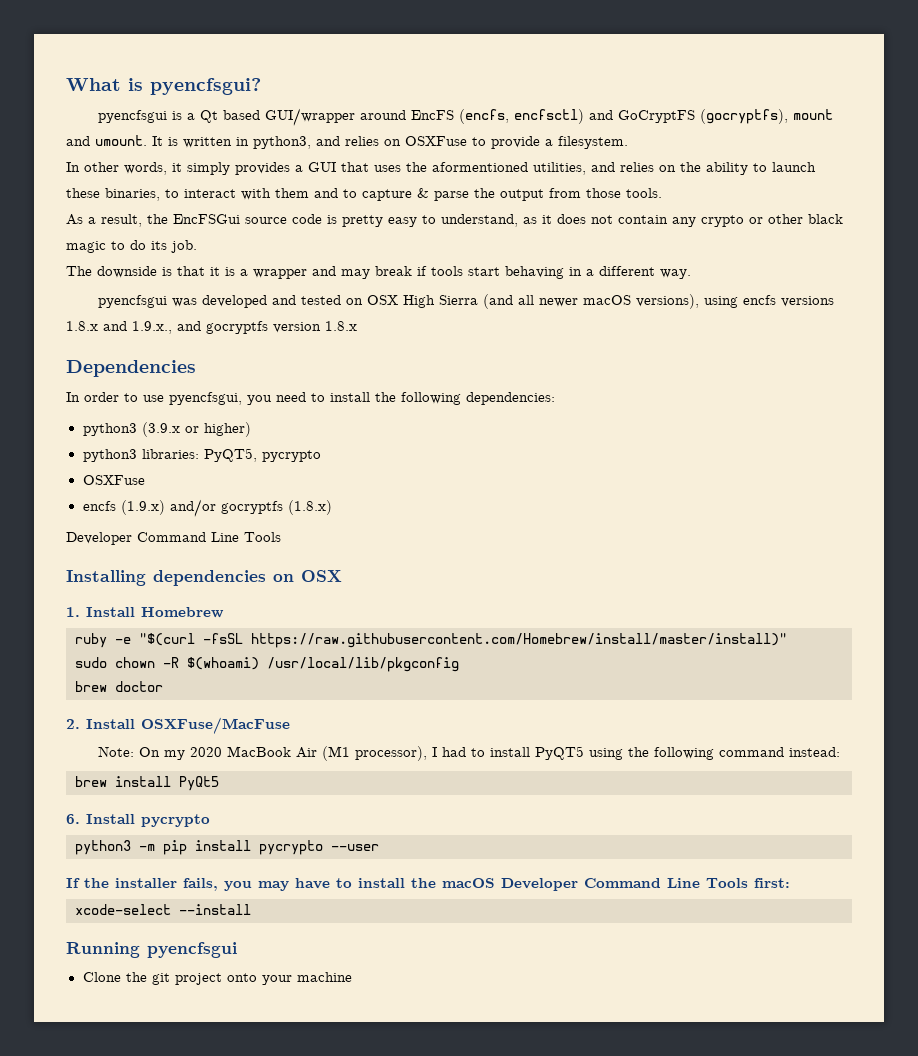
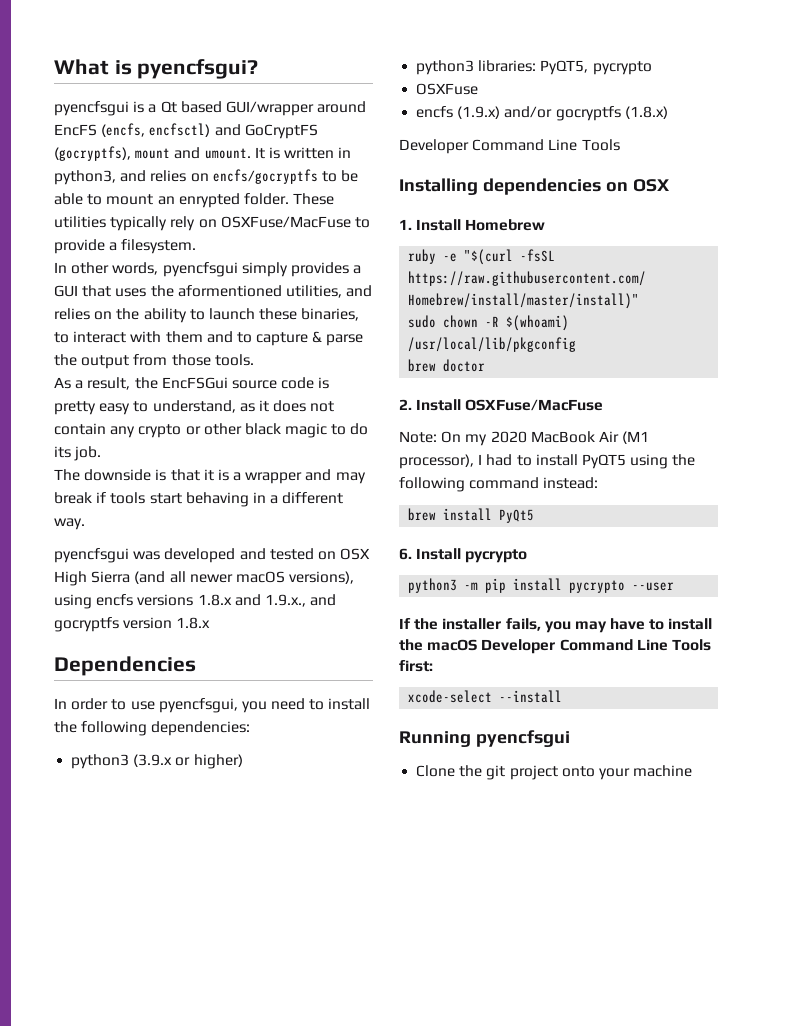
- It is written in python3, and relies on OSXFuse to provide a filesystem.
+ It is written in python3, and relies on encfs/gocryptfs to be able to mount an enrypted folder. These utilities typically rely on OSXFuse/MacFuse to provide a filesystem.
- In other words, it simply provides a GUI that uses the aformentioned utilities, and relies on the ability to launch these binaries, to interact with them and to capture & parse the output from those tools.
+ In other words, pyencfsgui simply provides a GUI that uses the aformentioned utilities, and relies on the ability to launch these binaries, to interact with them and to capture & parse the output from those tools.

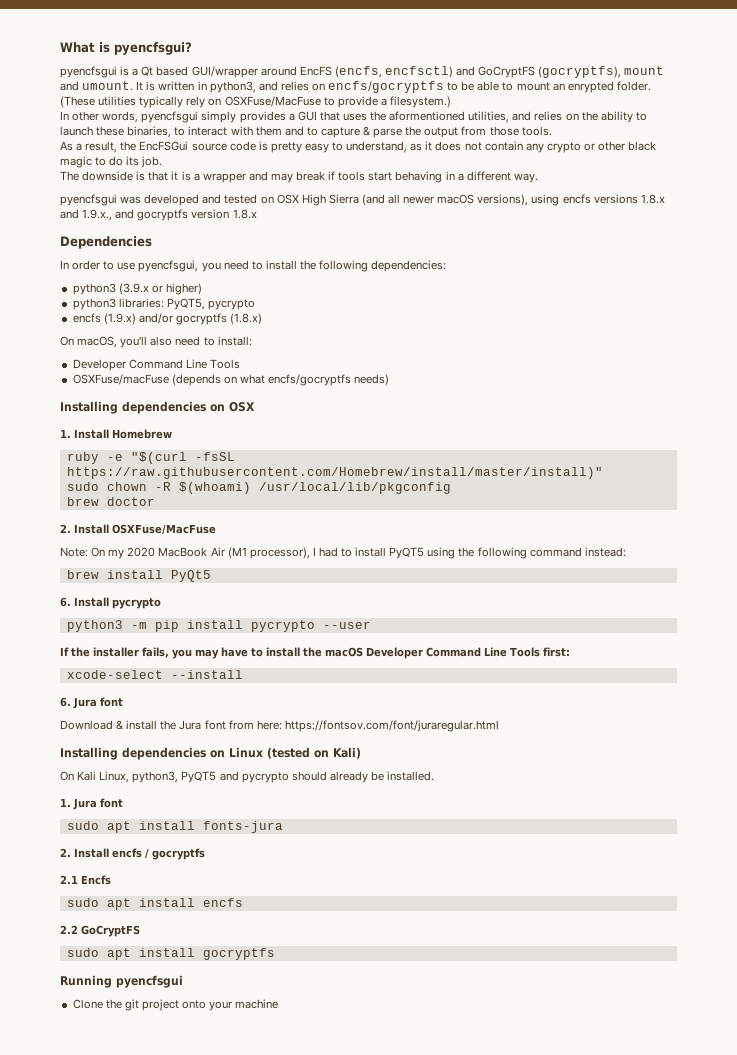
- These utilities typically rely on OSXFuse/MacFuse to provide a filesystem.
+ (These utilities typically rely on OSXFuse/MacFuse to provide a filesystem.)
- OSXFuse
  encfs (1.9.x) and/or gocryptfs (1.8.x)
+ On macOS, you'll also need to install:
  Developer Command Line Tools
+ OSXFuse/macFuse (depends on what encfs/gocryptfs needs)
+ 6. Jura font
+ Download & install the Jura font from here: https://fontsov.com/font/juraregular.html
+ Installing dependencies on Linux (tested on Kali)
+ On Kali Linux, python3, PyQT5 and pycrypto should already be installed.
+ 1. Jura font
+ sudo apt install fonts-jura
+ 2. Install encfs / gocryptfs
+ 2.1 Encfs
+ sudo apt install encfs
+ 2.2 GoCryptFS
+ sudo apt install gocryptfs

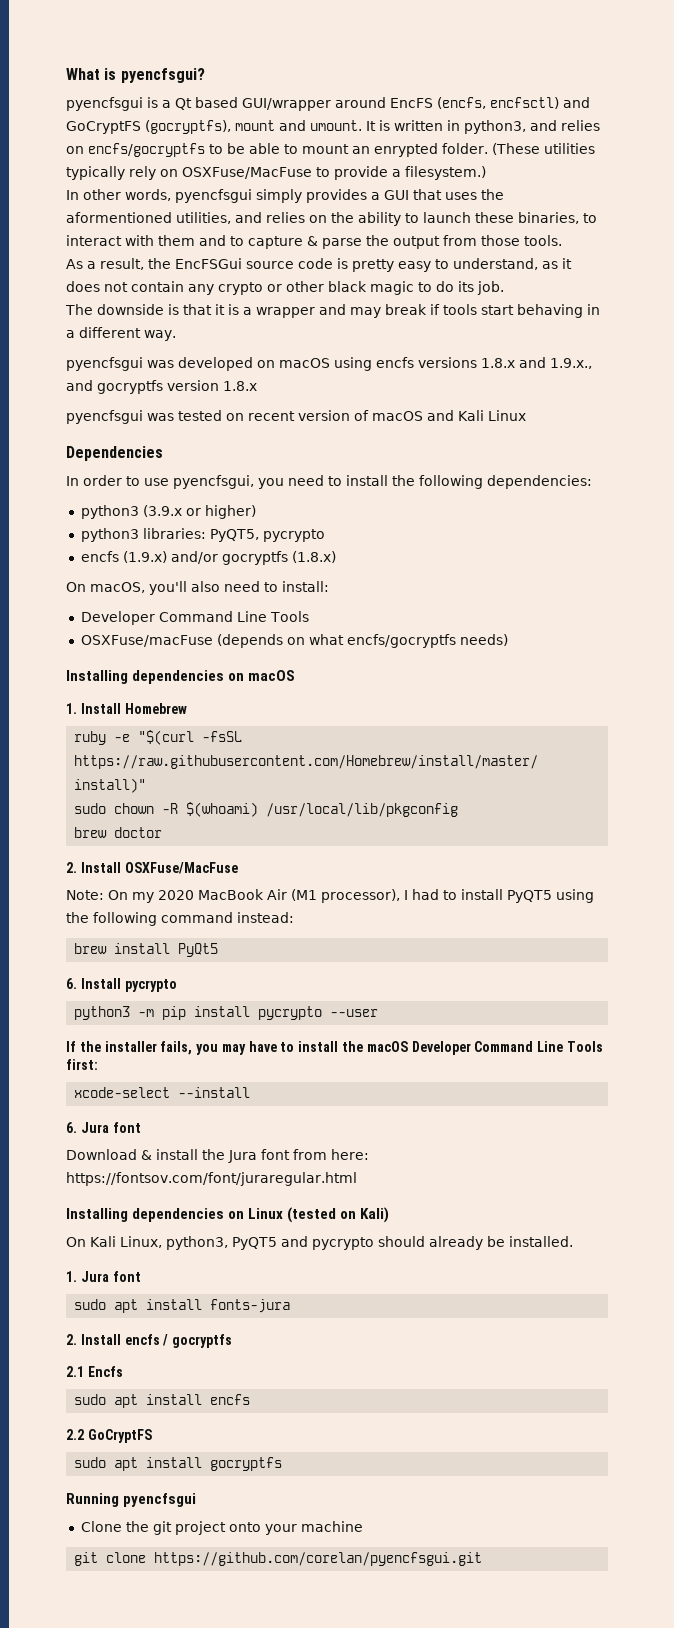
- pyencfsgui was developed and tested on OSX High Sierra (and all newer macOS versions), using encfs versions 1.8.x and 1.9.x., and gocryptfs version 1.8.x
+ pyencfsgui was developed on macOS using encfs versions 1.8.x and 1.9.x., and gocryptfs version 1.8.x
+ pyencfsgui was tested on recent version of macOS and Kali Linux
- Installing dependencies on OSX
+ Installing dependencies on macOS
+ git clone https://github.com/corelan/pyencfsgui.git

